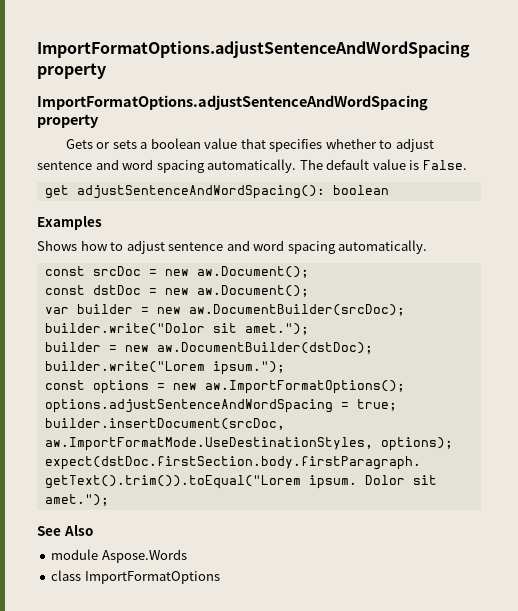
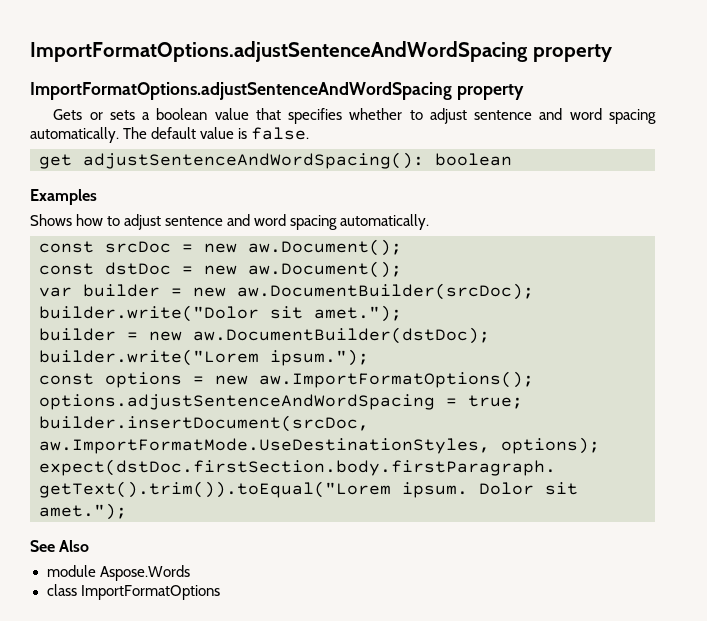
- The default value is False.
+ The default value is false.

